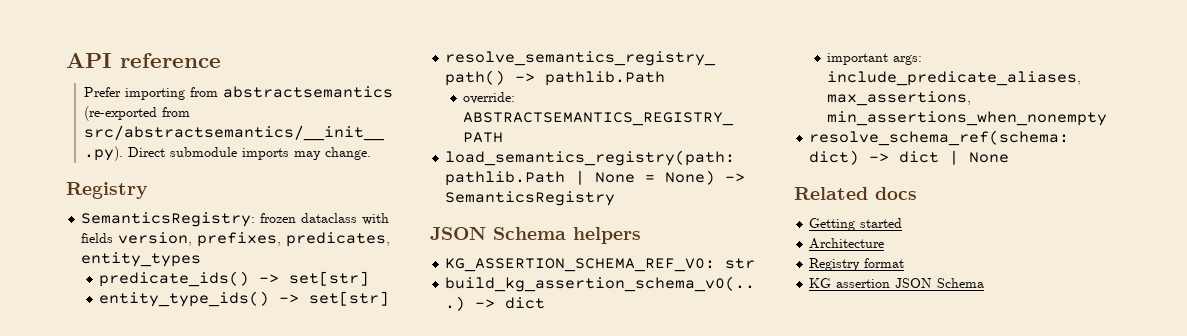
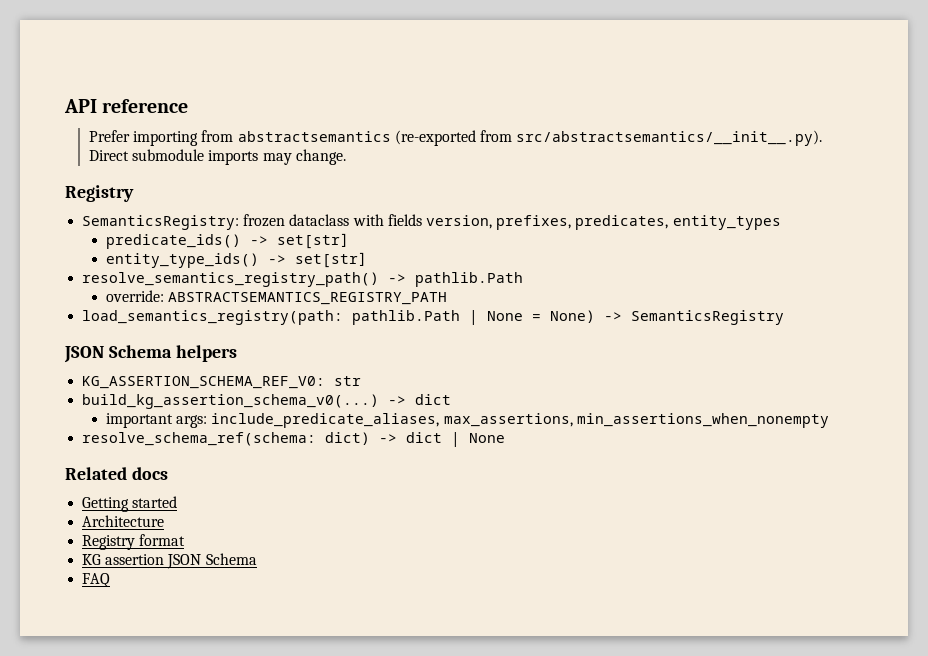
+ FAQ

